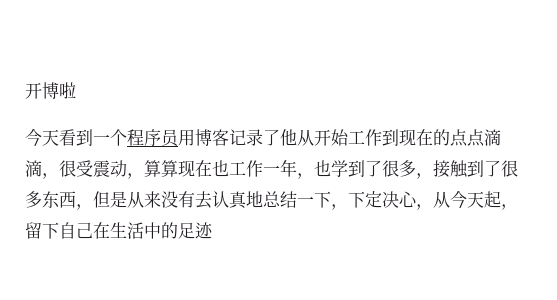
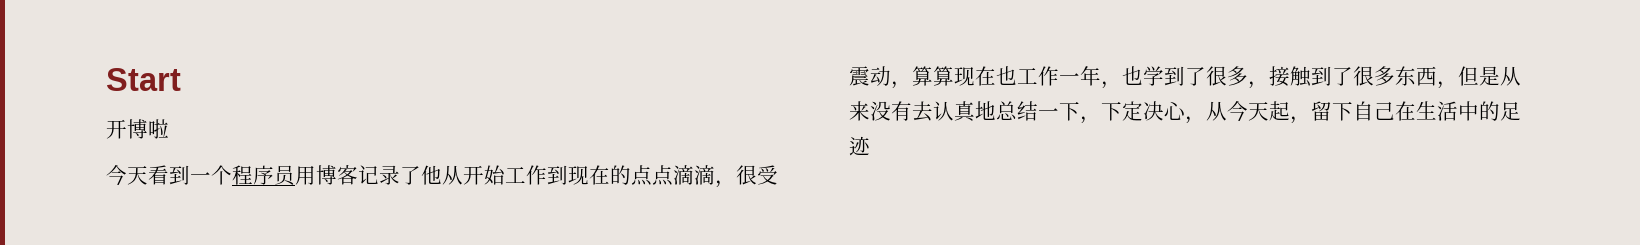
+ Start

